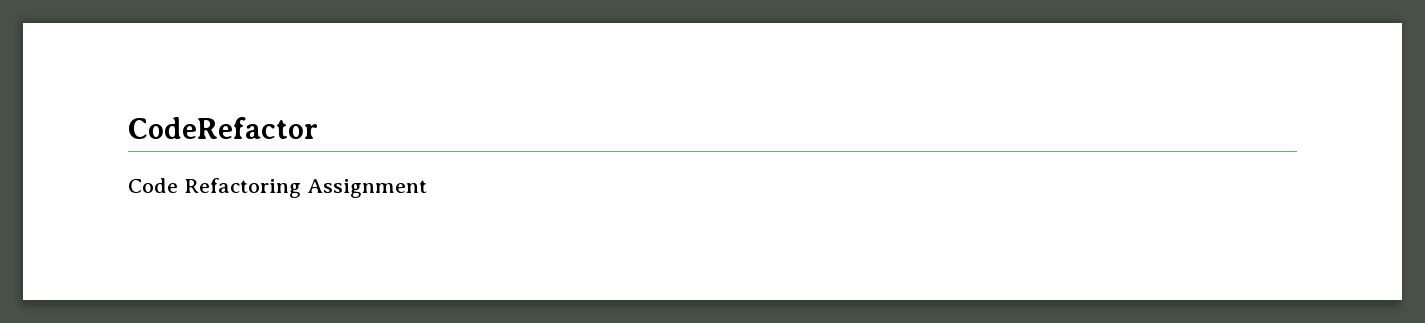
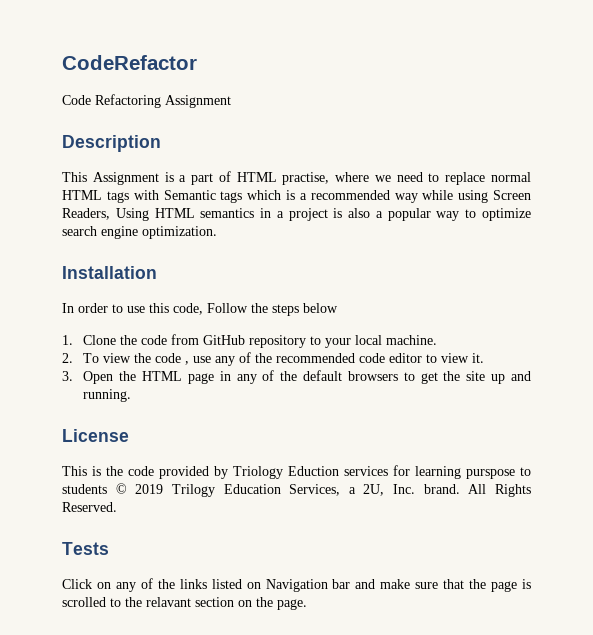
+ Description
+ This Assignment is a part of HTML practise, where we need to replace normal HTML tags with Semantic tags which is a recommended way while using Screen Readers, Using HTML semantics in a project is also a popular way to optimize search engine optimization.
+ Installation
+ In order to use this code, Follow the steps below
+ 1. Clone the code from GitHub repository to your local machine.
+ 2. To view the code , use any of the recommended code editor to view it.
+ 3. Open the HTML page in any of the default browsers to get the site up and running.
+ License
+ This is the code provided by Triology Eduction services for learning purspose to students © 2019 Trilogy Education Services, a 2U, Inc. brand. All Rights Reserved.
+ Tests
+ Click on any of the links listed on Navigation bar and make sure that the page is scrolled to the relavant section on the page.

